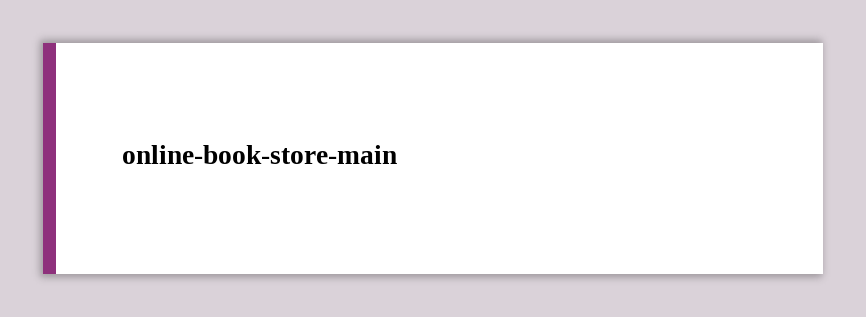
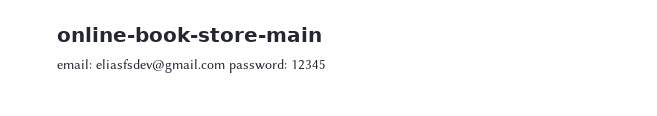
+ email: eliasfsdev@gmail.com password: 12345

